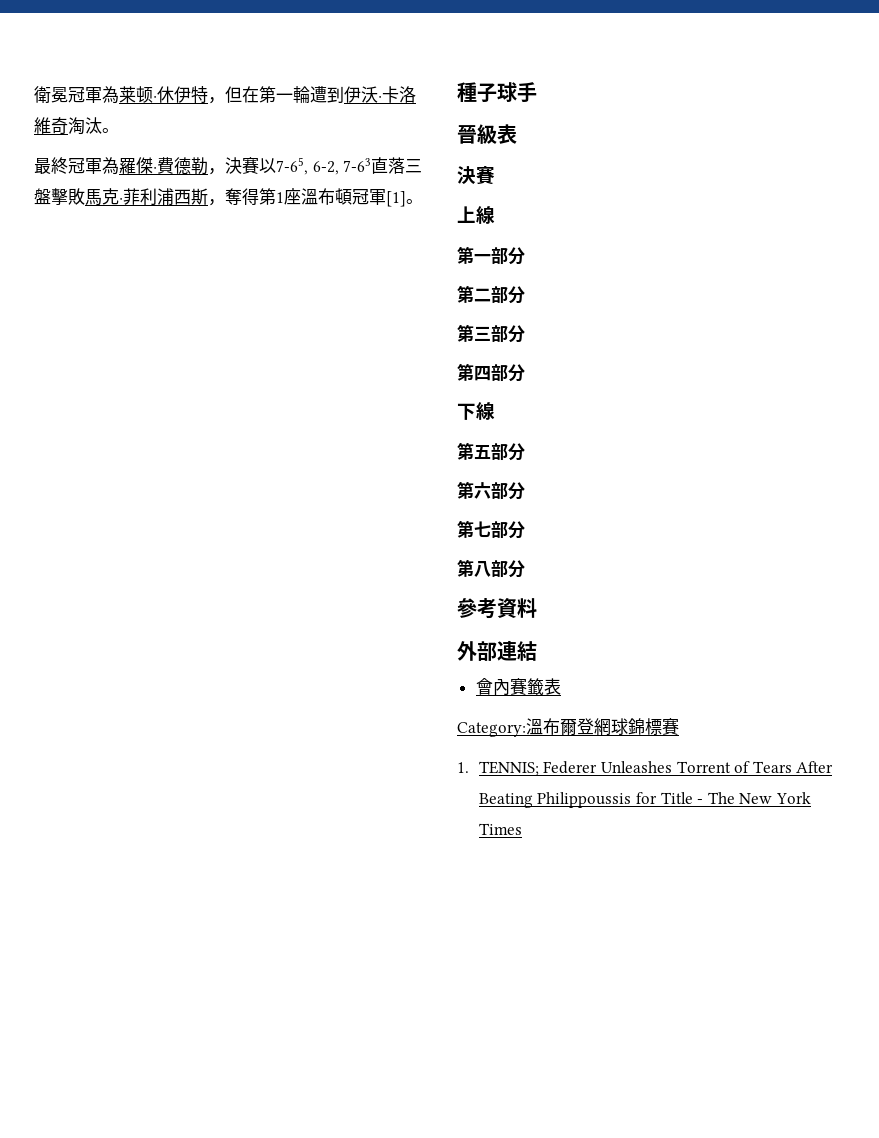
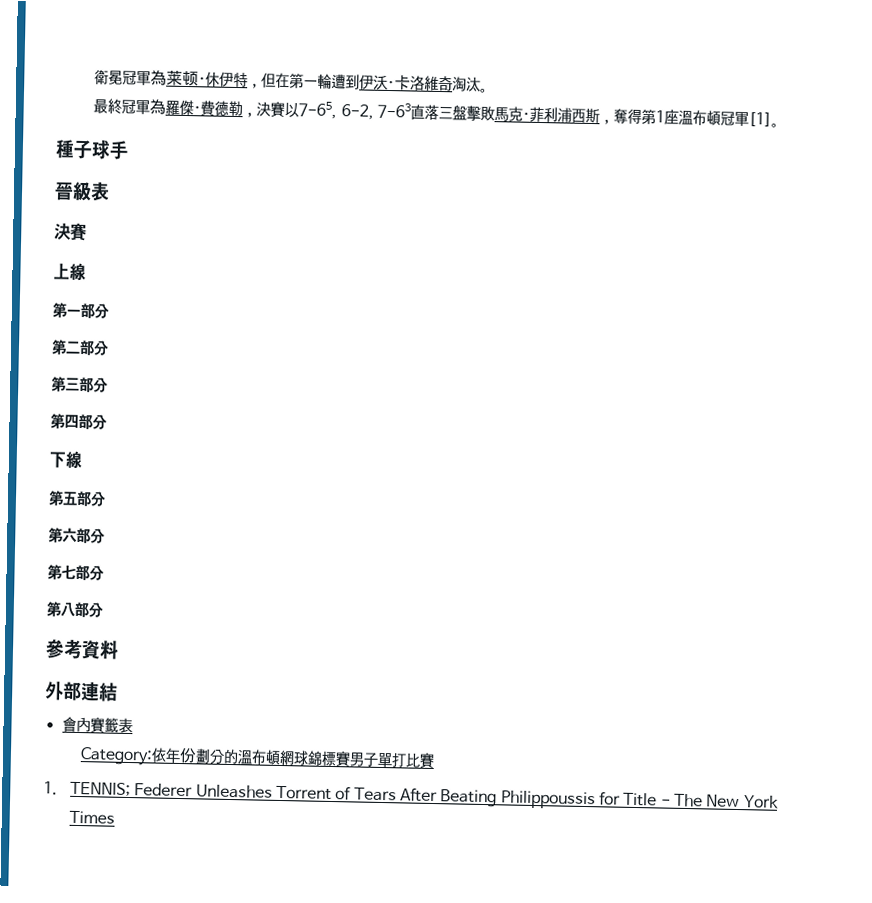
- Category:溫布爾登網球錦標賽
+ Category:依年份劃分的溫布頓網球錦標賽男子單打比賽

